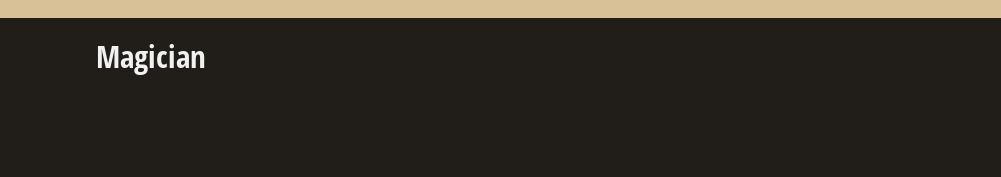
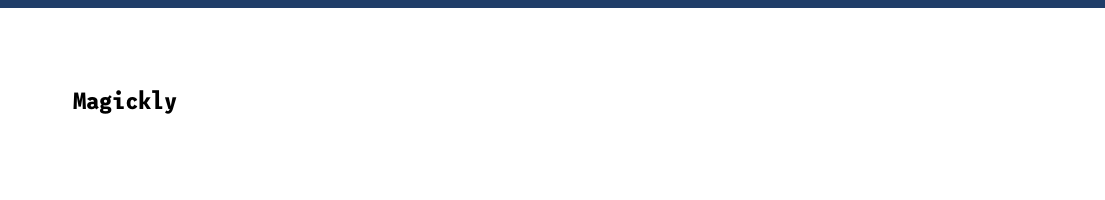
- Magician
+ Magickly

